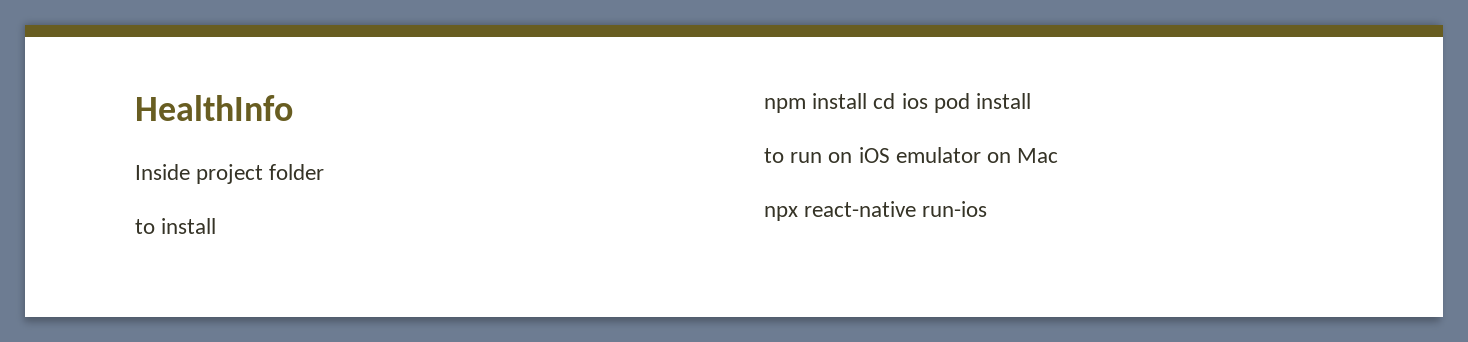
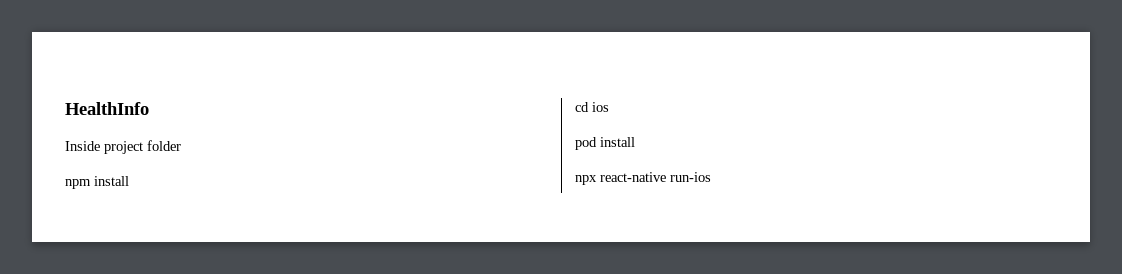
- to install
- npm install cd ios pod install
+ npm install
+ cd ios
+ pod install
- to run on iOS emulator on Mac

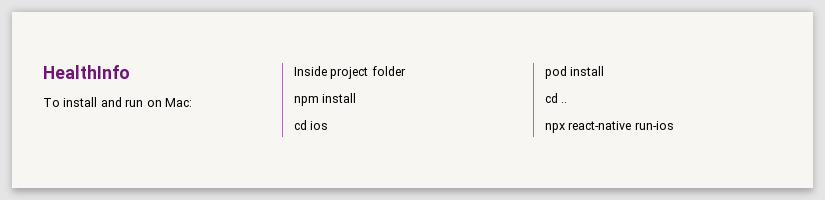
+ To install and run on Mac:
+ cd ..

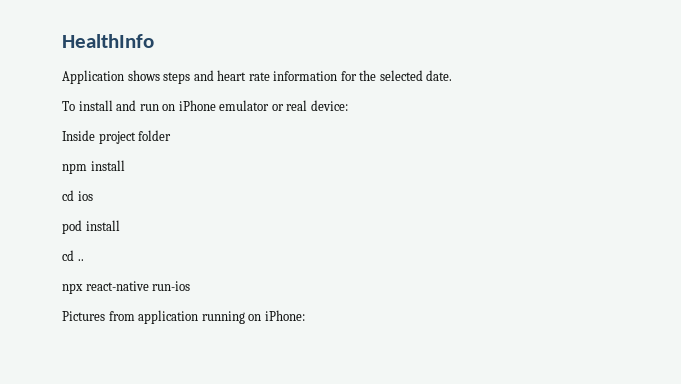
+ Application shows steps and heart rate information for the selected date.
- To install and run on Mac:
+ To install and run on iPhone emulator or real device:
+ Pictures from application running on iPhone:

